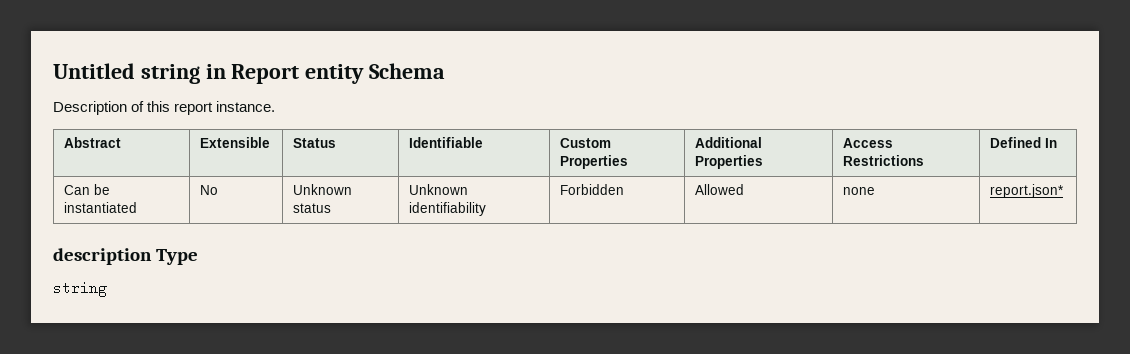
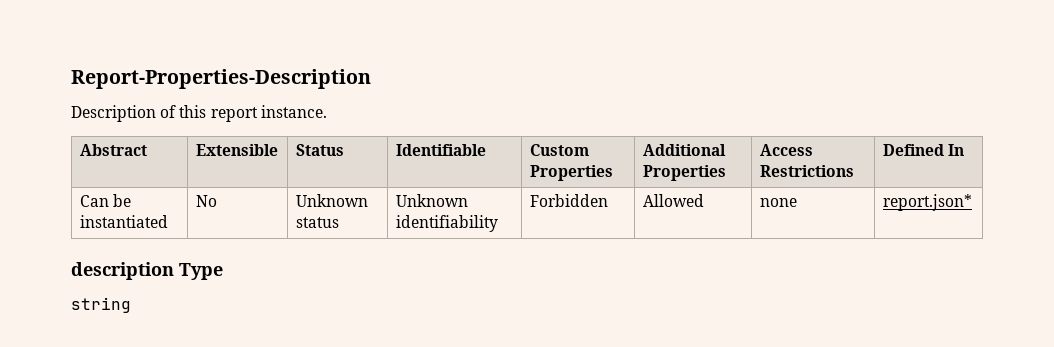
- Untitled string in Report entity Schema
+ Report-Properties-Description

